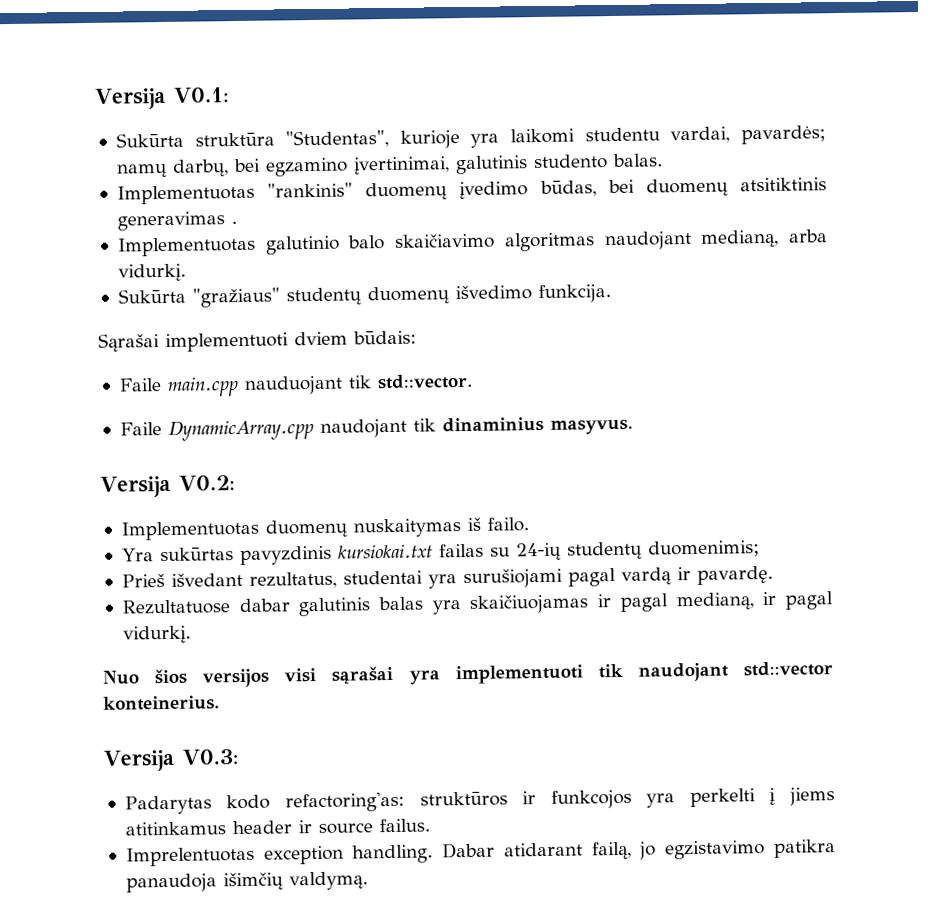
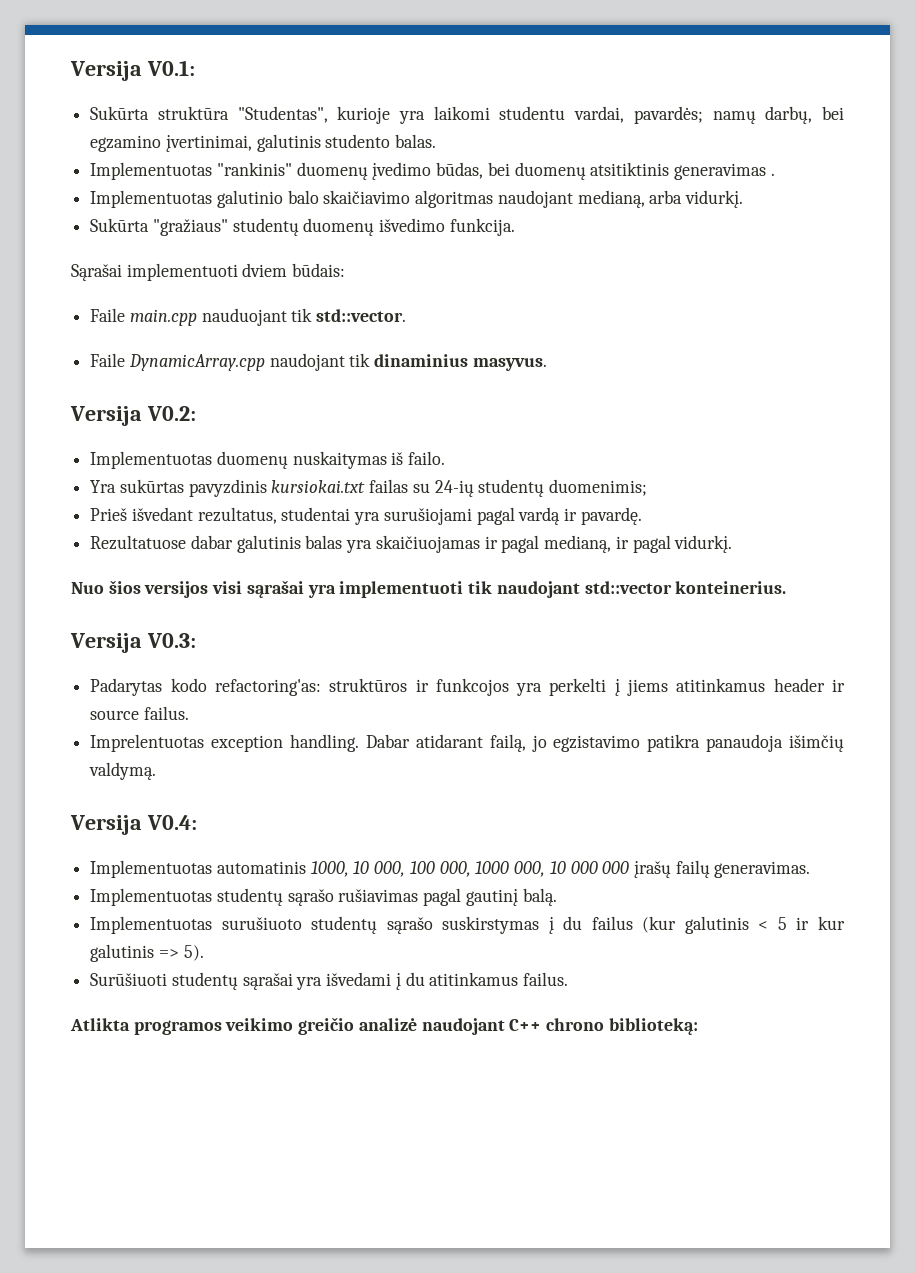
+ Versija V0.4:
+ Implementuotas automatinis 1000, 10 000, 100 000, 1000 000, 10 000 000 įrašų failų generavimas.
+ Implementuotas studentų sąrašo rušiavimas pagal gautinį balą.
+ Implementuotas surušiuoto studentų sąrašo suskirstymas į du failus (kur galutinis < 5 ir kur galutinis => 5).
+ Surūšiuoti studentų sąrašai yra išvedami į du atitinkamus failus.
+ Atlikta programos veikimo greičio analizė naudojant C++ chrono biblioteką:

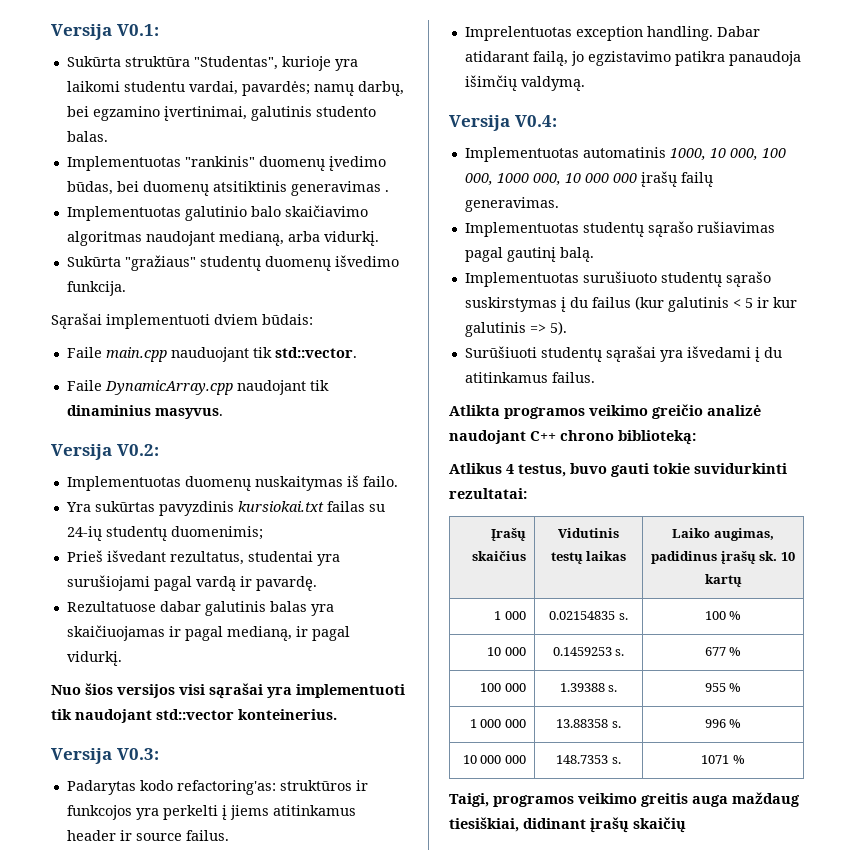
+ Atlikus 4 testus, buvo gauti tokie suvidurkinti rezultatai:
+ Įrašų skaičius | Vidutinis testų laikas | Laiko augimas, padidinus įrašų sk. 10 kartų
+ 1 000 | 0.02154835 s. | 100 %
+ 10 000 | 0.1459253 s. | 677 %
+ 100 000 | 1.39388 s. | 955 %
+ 1 000 000 | 13.88358 s. | 996 %
+ 10 000 000 | 148.7353 s. | 1071 %
+ Taigi, programos veikimo greitis auga maždaug tiesiškiai, didinant įrašų skaičių

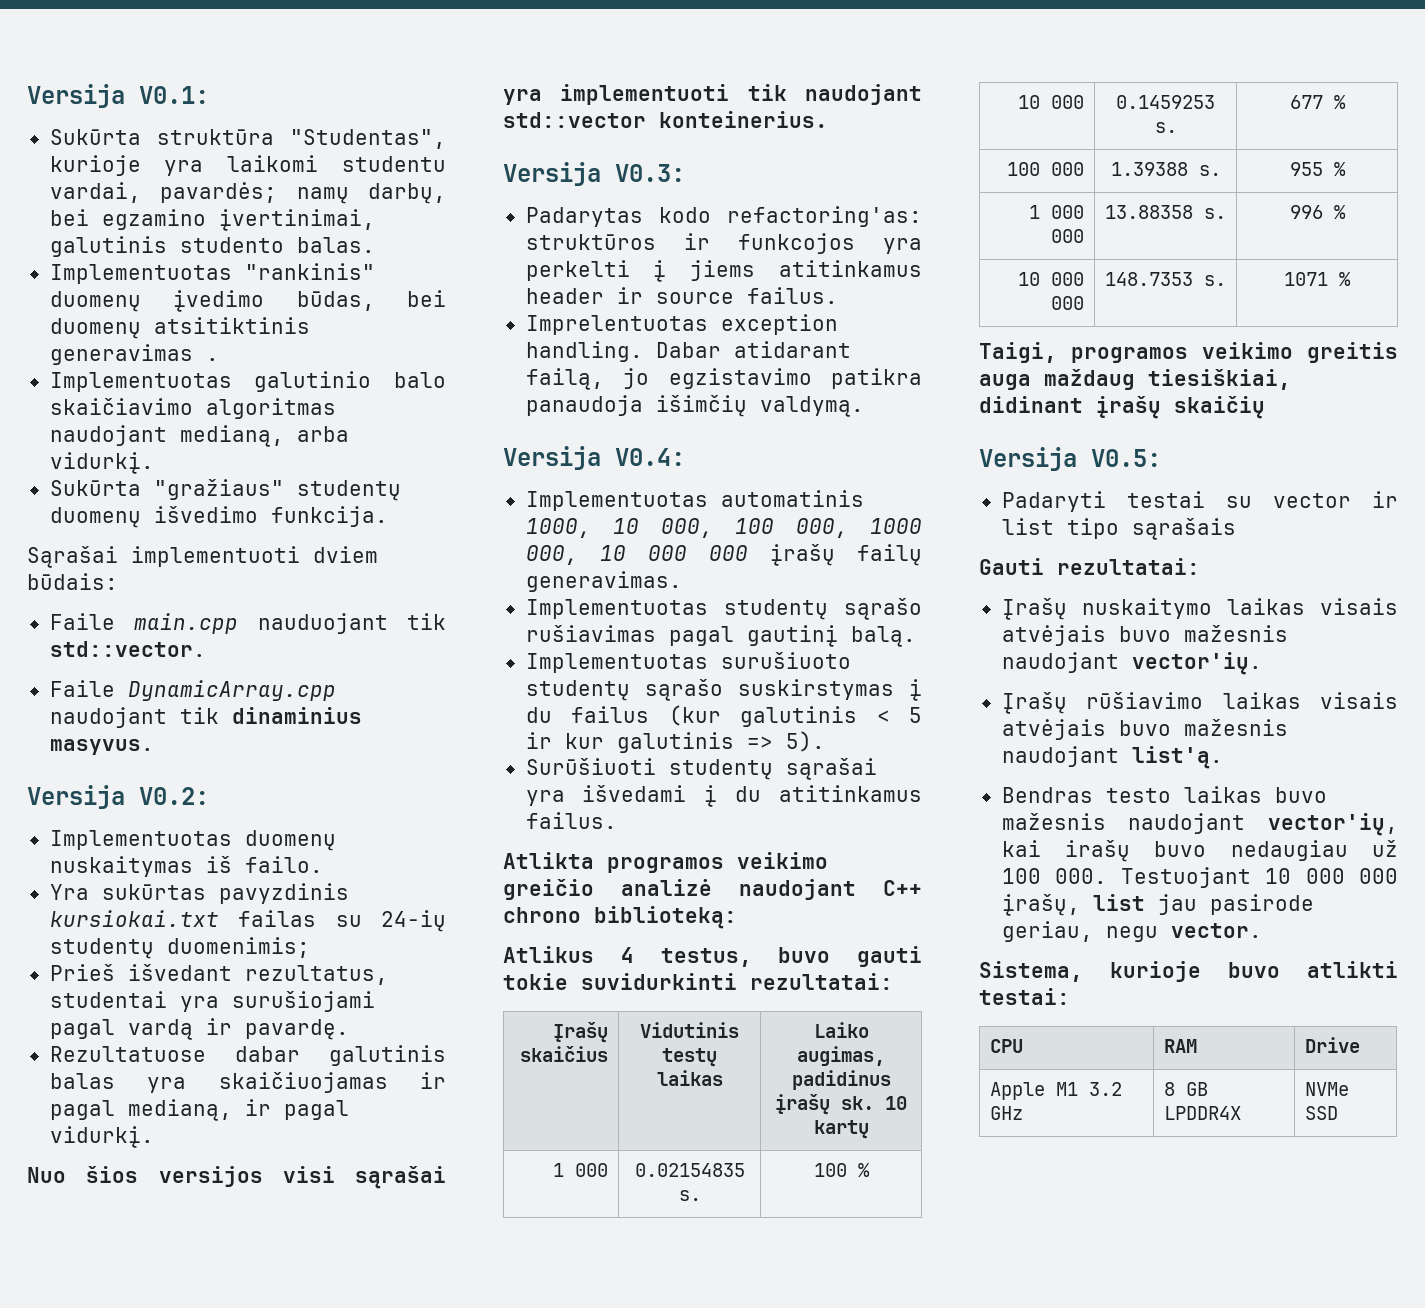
+ Versija V0.5:
+ Padaryti testai su vector ir list tipo sąrašais
+ Gauti rezultatai:
+ Įrašų nuskaitymo laikas visais atvėjais buvo mažesnis naudojant vector'ių.
+ Įrašų rūšiavimo laikas visais atvėjais buvo mažesnis naudojant list'ą.
+ Bendras testo laikas buvo mažesnis naudojant vector'ių, kai irašų buvo nedaugiau už 100 000. Testuojant 10 000 000 įrašų, list jau pasirode geriau, negu vector.
+ Sistema, kurioje buvo atlikti testai:
+ CPU | RAM | Drive
+ Apple M1 3.2 GHz | 8 GB LPDDR4X | NVMe SSD

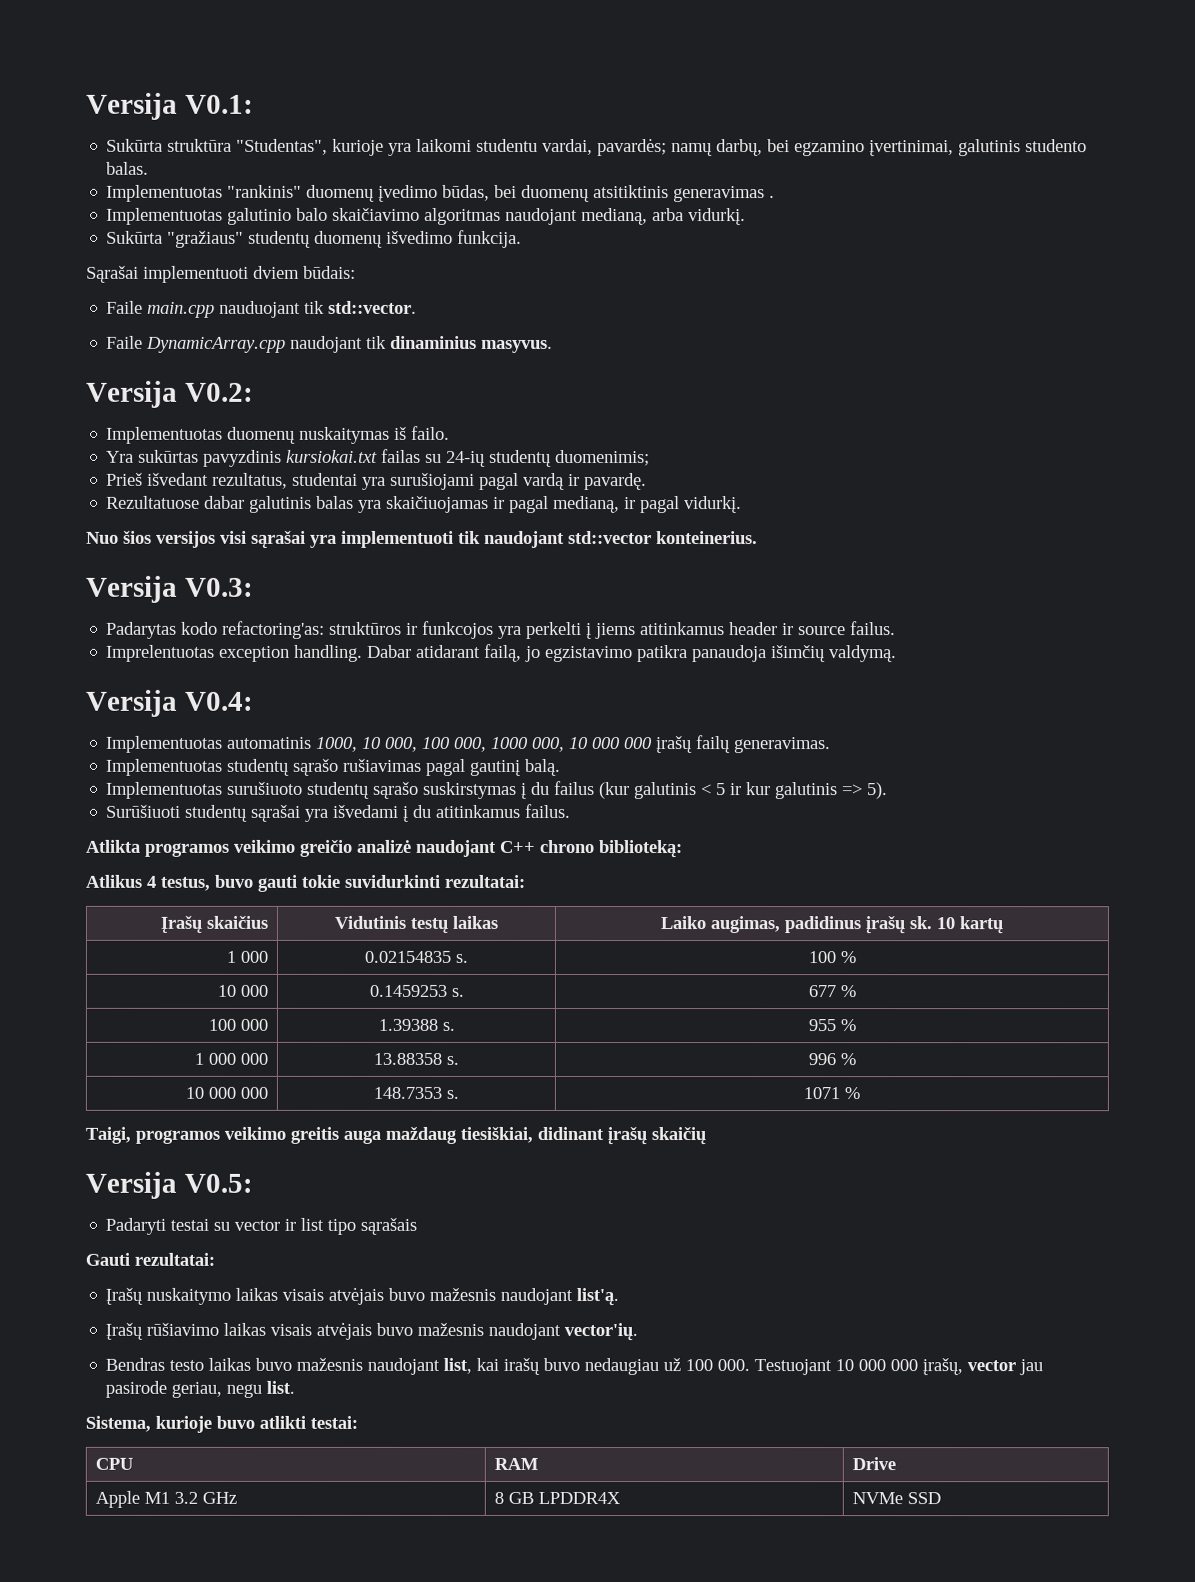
- Įrašų nuskaitymo laikas visais atvėjais buvo mažesnis naudojant vector'ių.
+ Įrašų nuskaitymo laikas visais atvėjais buvo mažesnis naudojant list'ą.
- Įrašų rūšiavimo laikas visais atvėjais buvo mažesnis naudojant list'ą.
+ Įrašų rūšiavimo laikas visais atvėjais buvo mažesnis naudojant vector'ių.
- Bendras testo laikas buvo mažesnis naudojant vector'ių, kai irašų buvo nedaugiau už 100 000. Testuojant 10 000 000 įrašų, list jau pasirode geriau, negu vector.
+ Bendras testo laikas buvo mažesnis naudojant list, kai irašų buvo nedaugiau už 100 000. Testuojant 10 000 000 įrašų, vector jau pasirode geriau, negu list.

